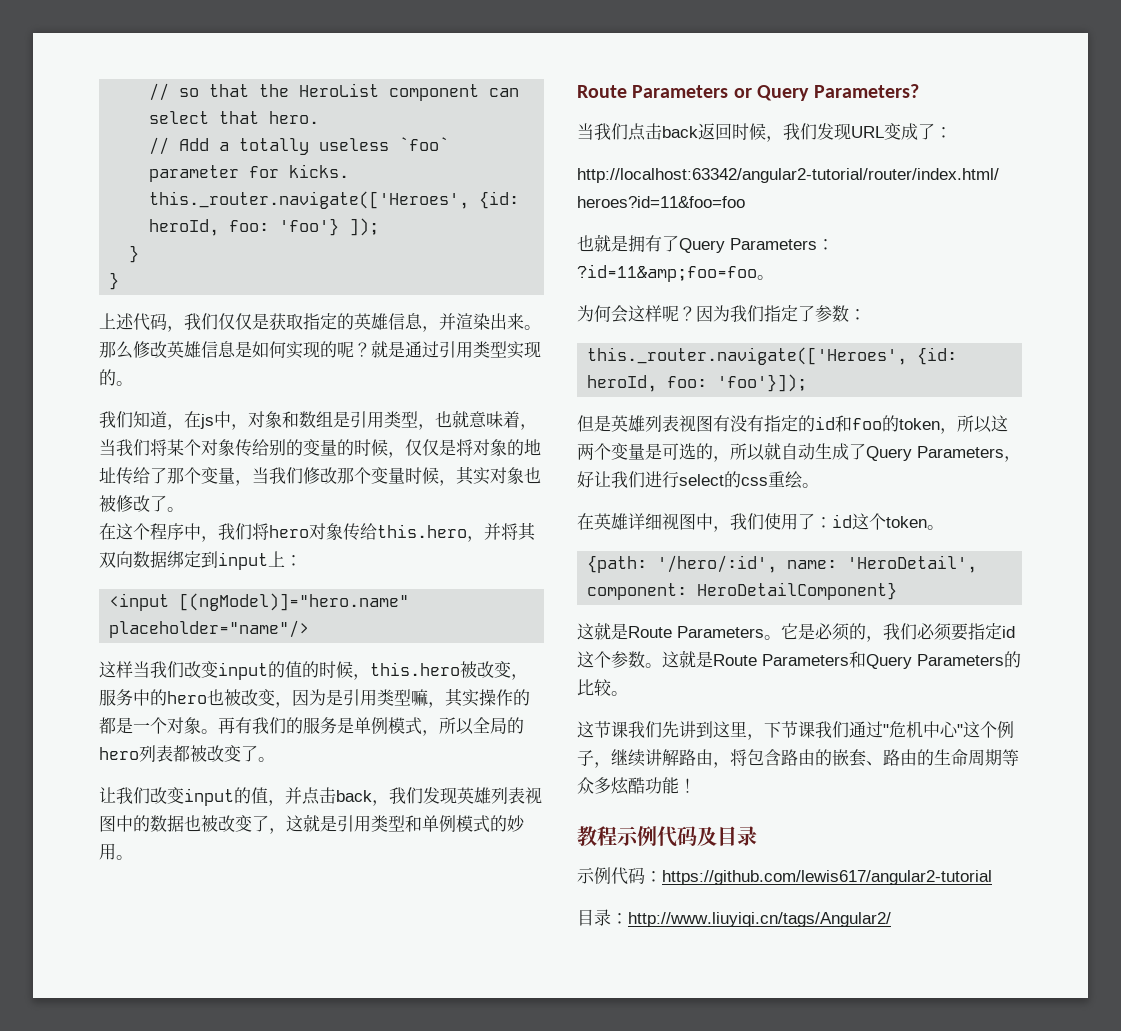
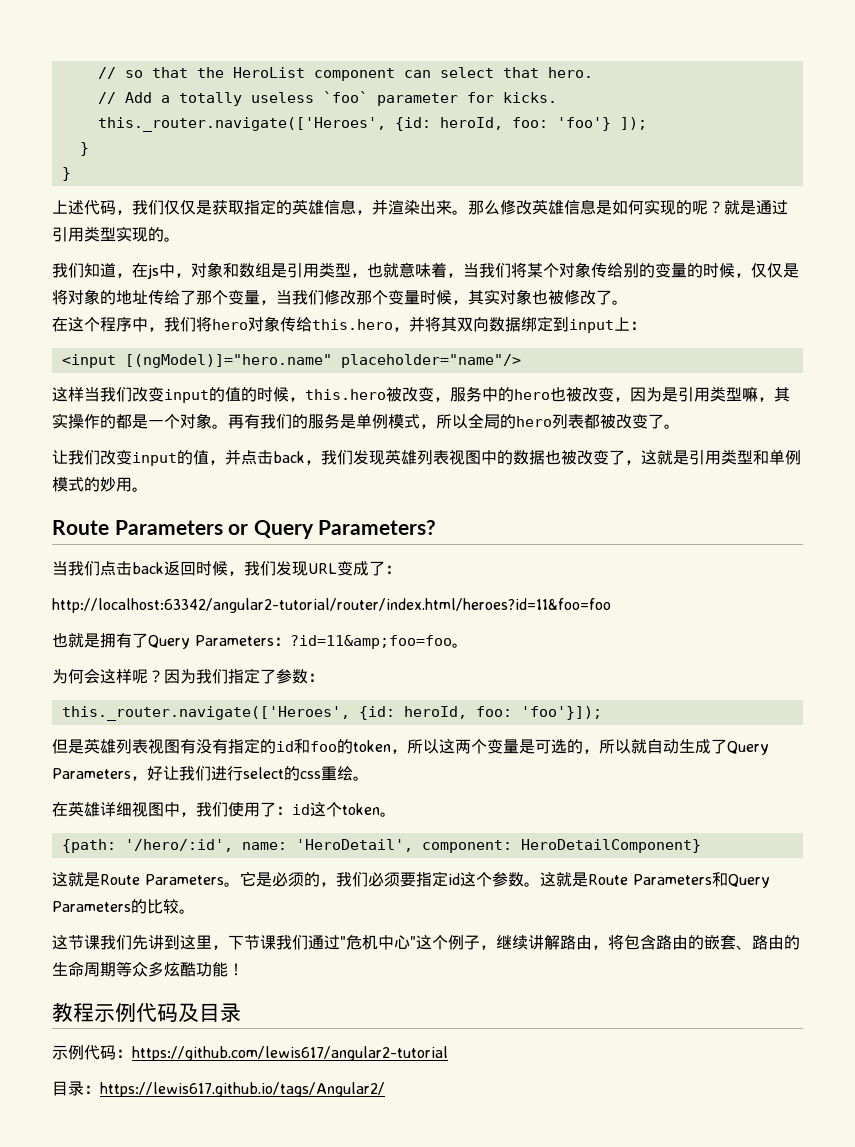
- 目录：http://www.liuyiqi.cn/tags/Angular2/
+ 目录：https://lewis617.github.io/tags/Angular2/

